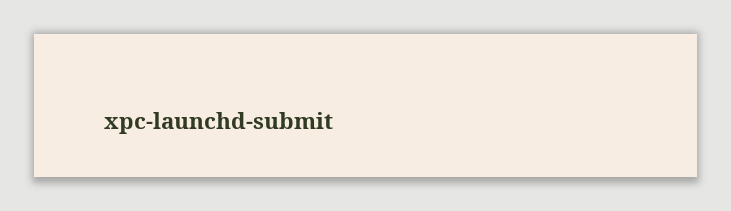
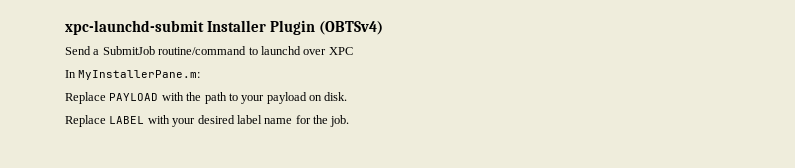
- xpc-launchd-submit
+ xpc-launchd-submit Installer Plugin (OBTSv4)
+ Send a SubmitJob routine/command to launchd over XPC
+ In MyInstallerPane.m:
+ Replace PAYLOAD with the path to your payload on disk.
+ Replace LABEL with your desired label name for the job.

